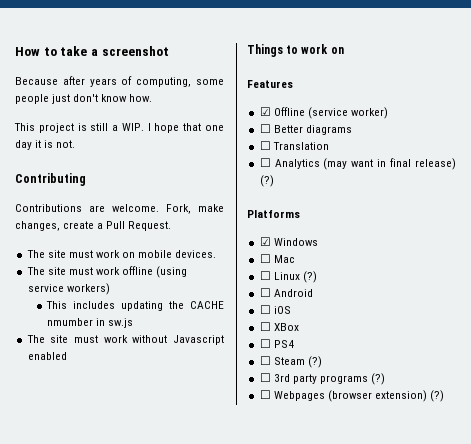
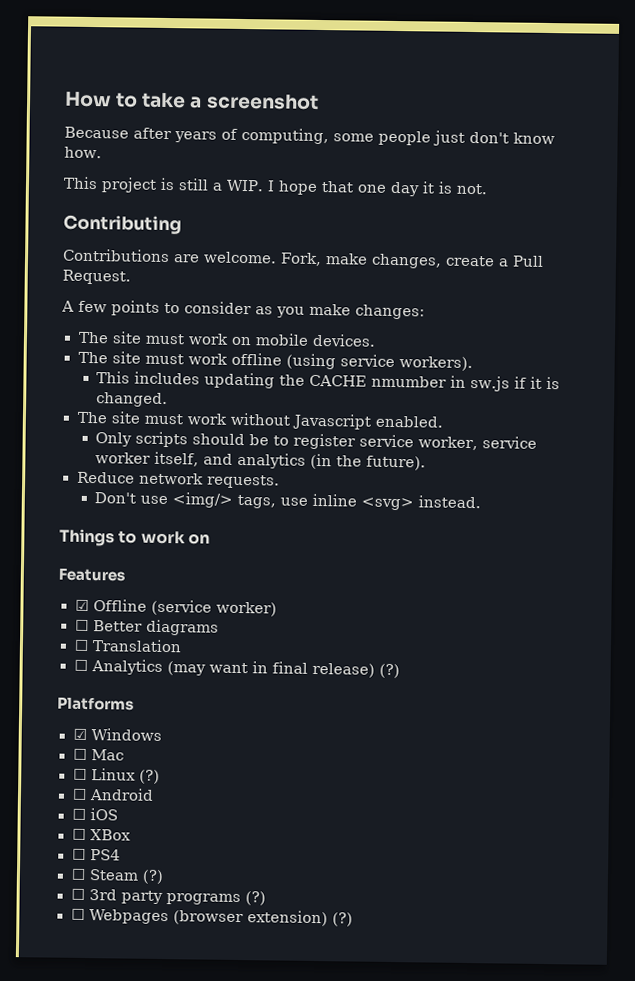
+ A few points to consider as you make changes:
- The site must work offline (using service workers)
+ The site must work offline (using service workers).
- This includes updating the CACHE nmumber in sw.js
+ This includes updating the CACHE nmumber in sw.js if it is changed.
- The site must work without Javascript enabled
+ The site must work without Javascript enabled.
+ Only scripts should be to register service worker, service worker itself, and analytics (in the future).
+ Reduce network requests.
+ Don't use <img/> tags, use inline <svg> instead.

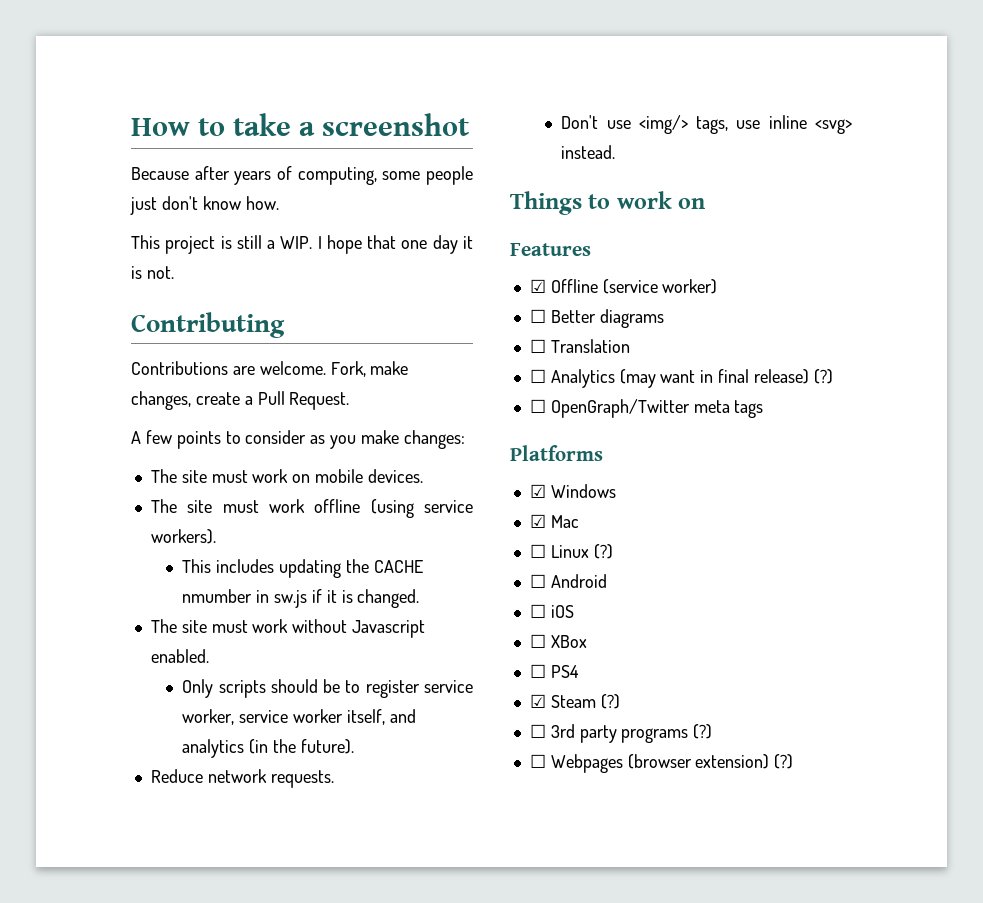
+ ☐ OpenGraph/Twitter meta tags
- ☐ Mac
+ ☑ Mac
- ☐ Steam (?)
+ ☑ Steam (?)

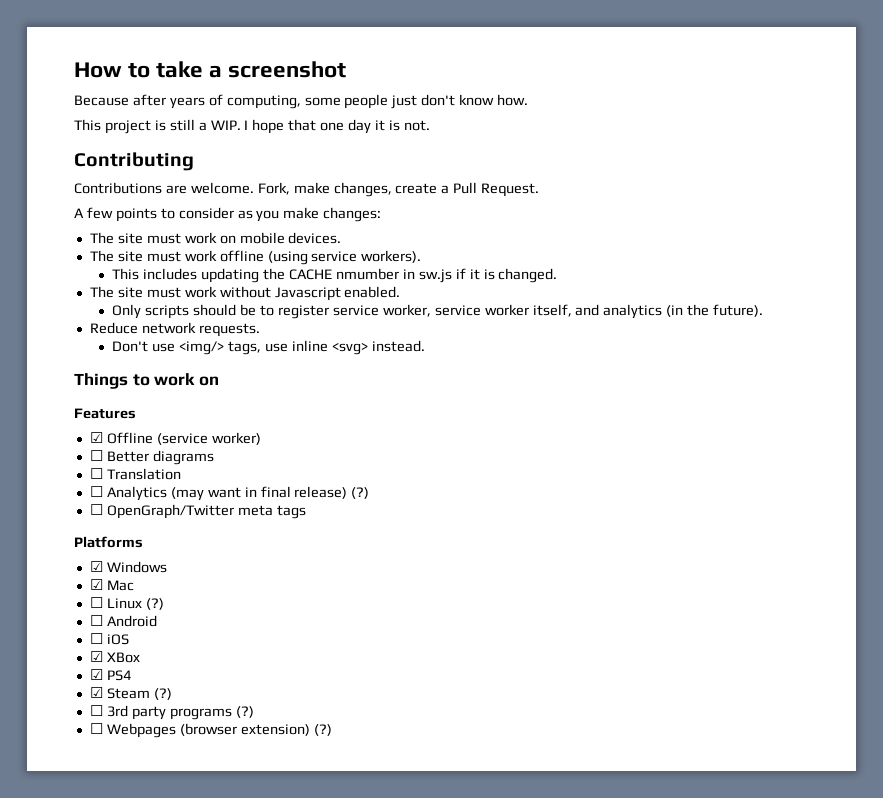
- ☐ XBox
+ ☑ XBox
- ☐ PS4
+ ☑ PS4

